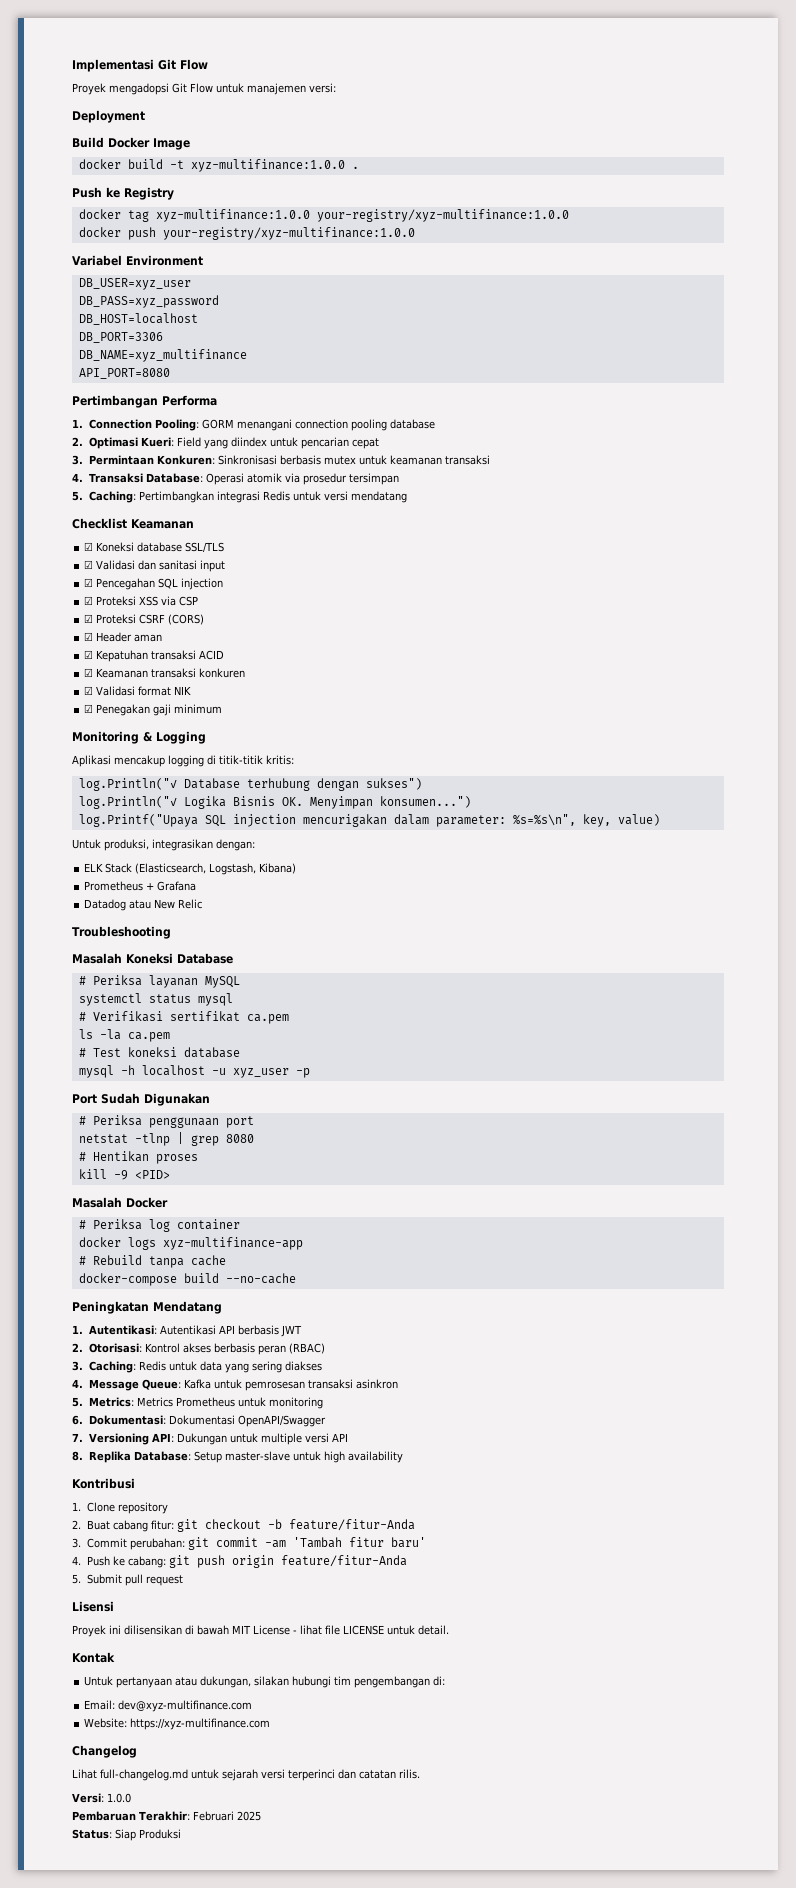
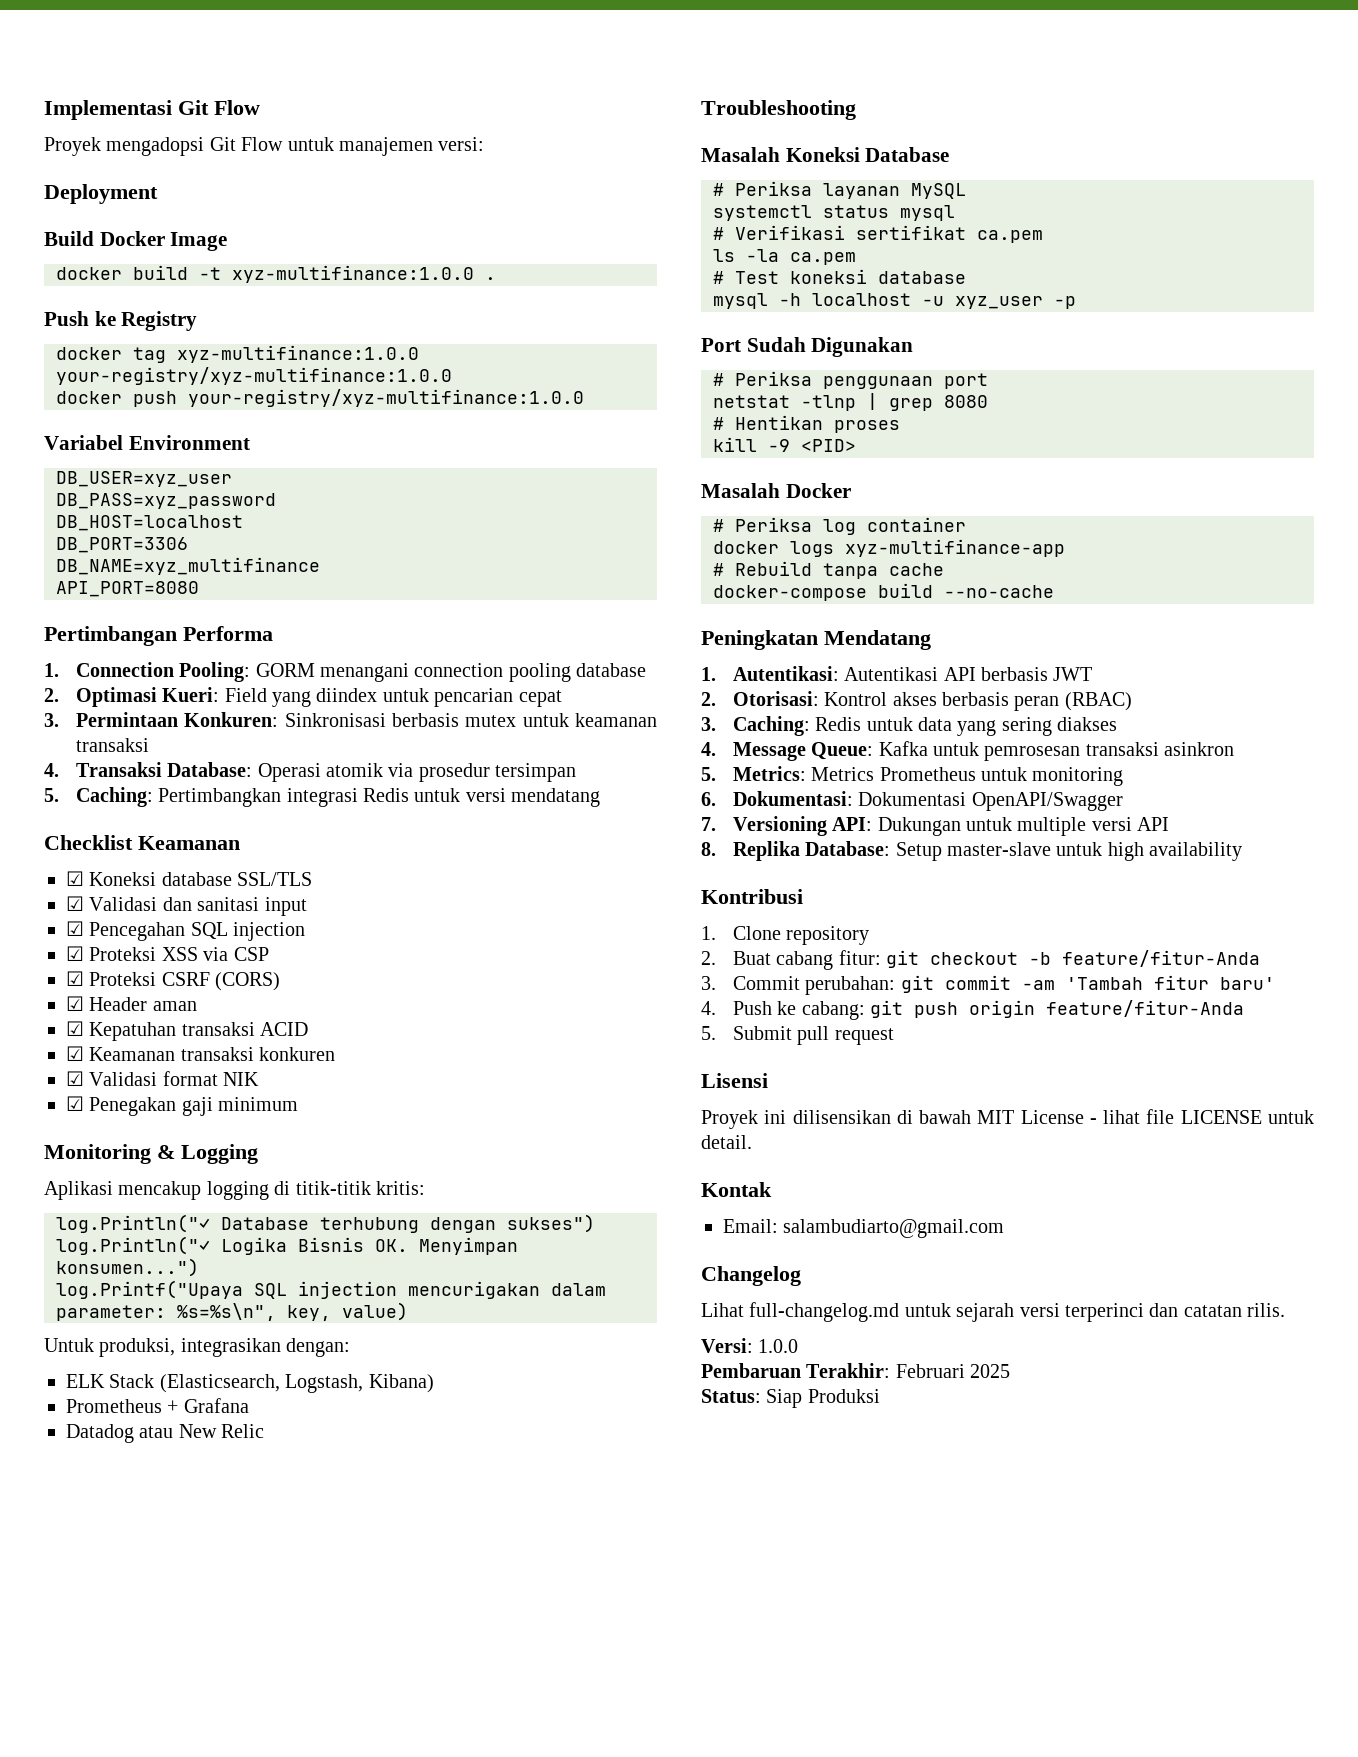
- Untuk pertanyaan atau dukungan, silakan hubungi tim pengembangan di:
- Email: dev@xyz-multifinance.com
- Website: https://xyz-multifinance.com
+ Email: salambudiarto@gmail.com

